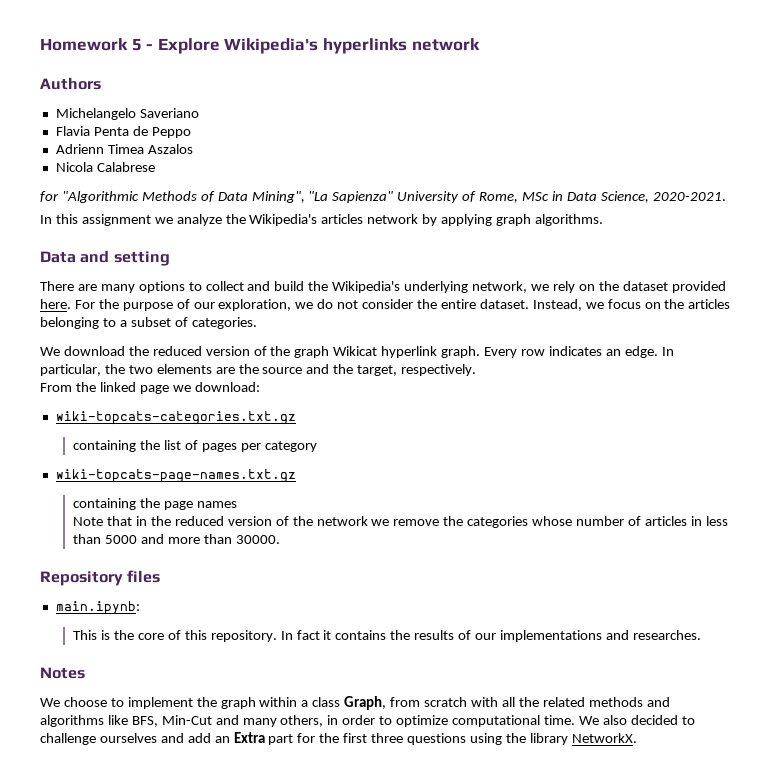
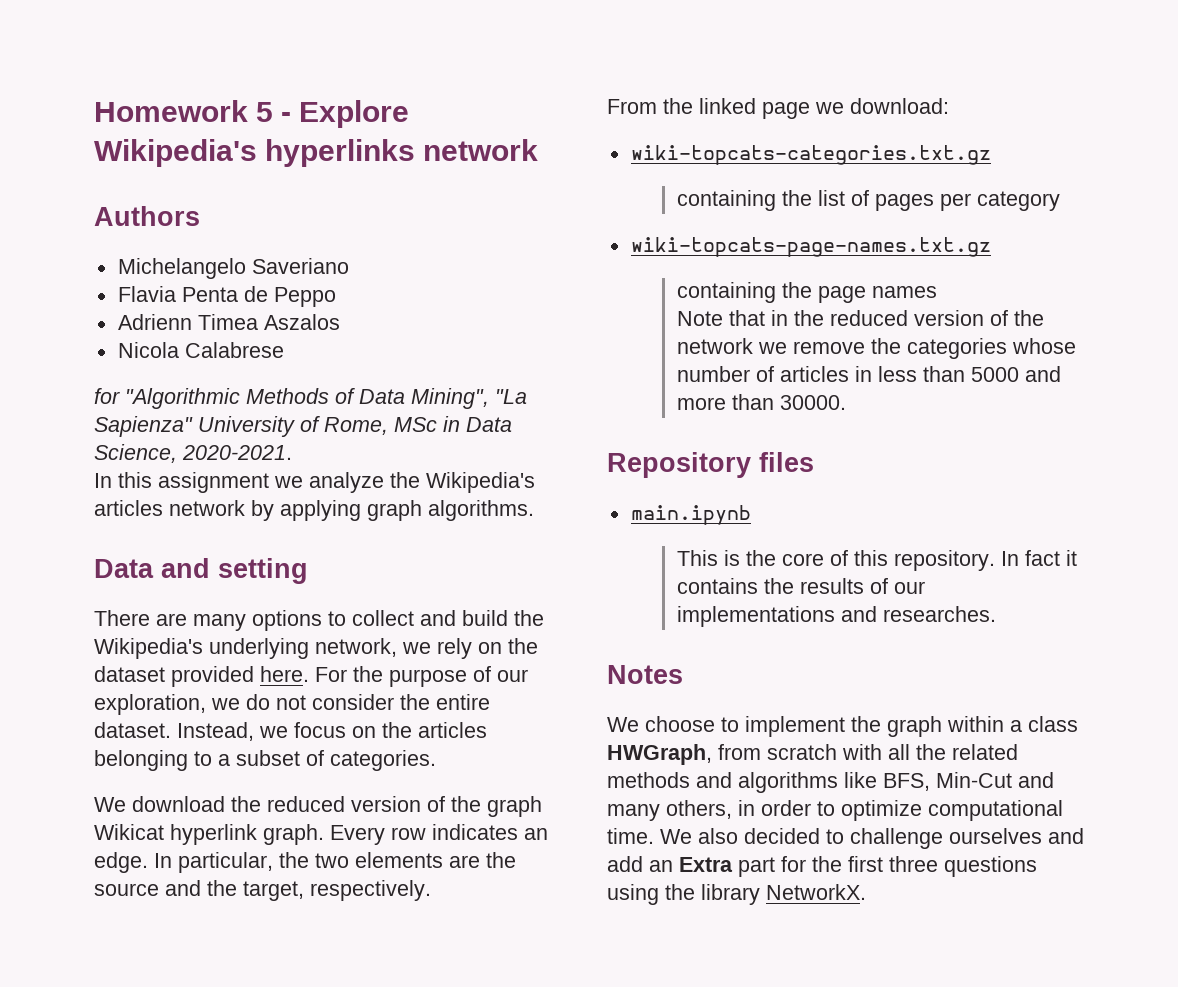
- main.ipynb:
+ main.ipynb
- We choose to implement the graph within a class Graph, from scratch with all the related methods and algorithms like BFS, Min-Cut and many others, in order to optimize computational time.
+ We choose to implement the graph within a class HWGraph, from scratch with all the related methods and algorithms like BFS, Min-Cut and many others, in order to optimize computational time.

